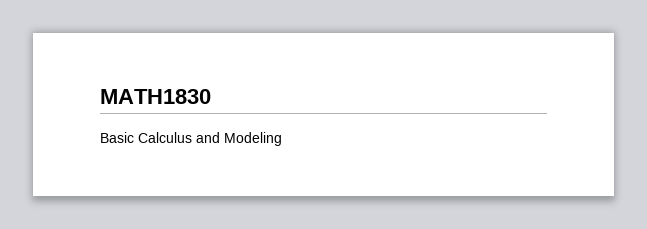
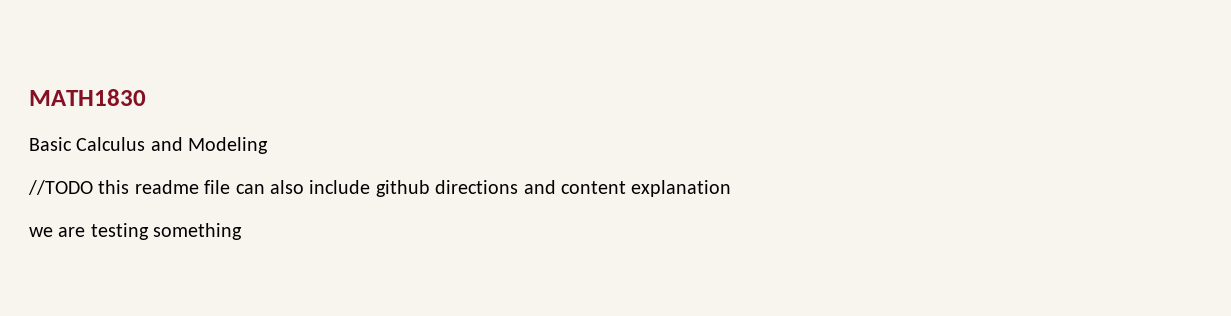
+ //TODO this readme file can also include github directions and content explanation
+ we are testing something

